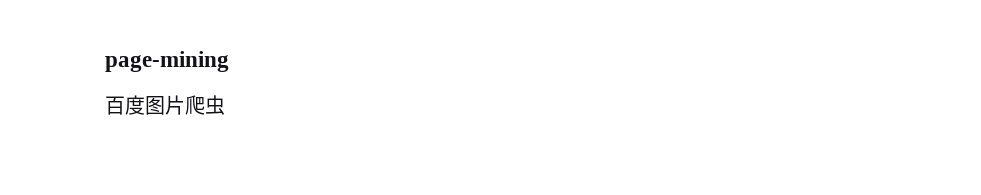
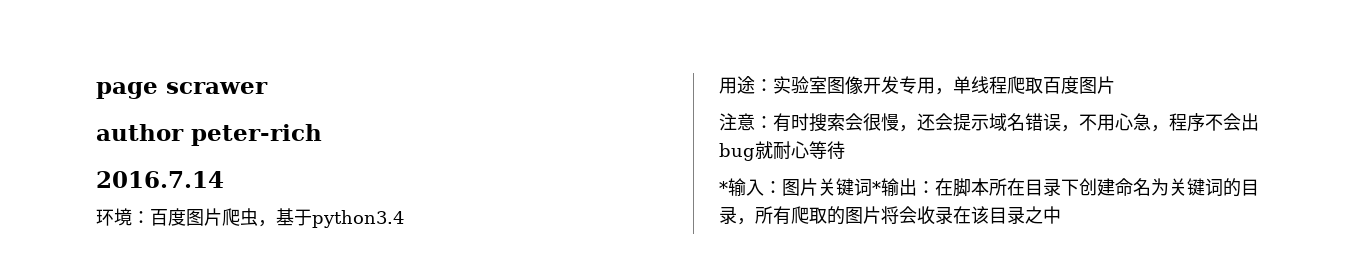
- page-mining
- 百度图片爬虫
+ page scrawer
+ author peter-rich
+ 2016.7.14
+ 环境：百度图片爬虫，基于python3.4
+ 用途：实验室图像开发专用，单线程爬取百度图片
+ 注意：有时搜索会很慢，还会提示域名错误，不用心急，程序不会出bug就耐心等待
+ *输入：图片关键词*输出：在脚本所在目录下创建命名为关键词的目录，所有爬取的图片将会收录在该目录之中

